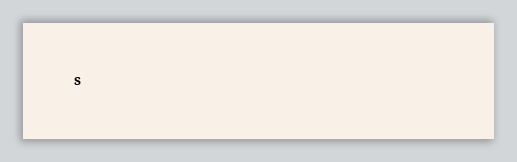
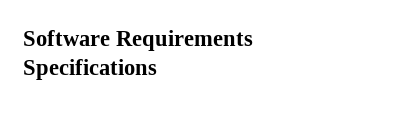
- s
+ Software Requirements Specifications

